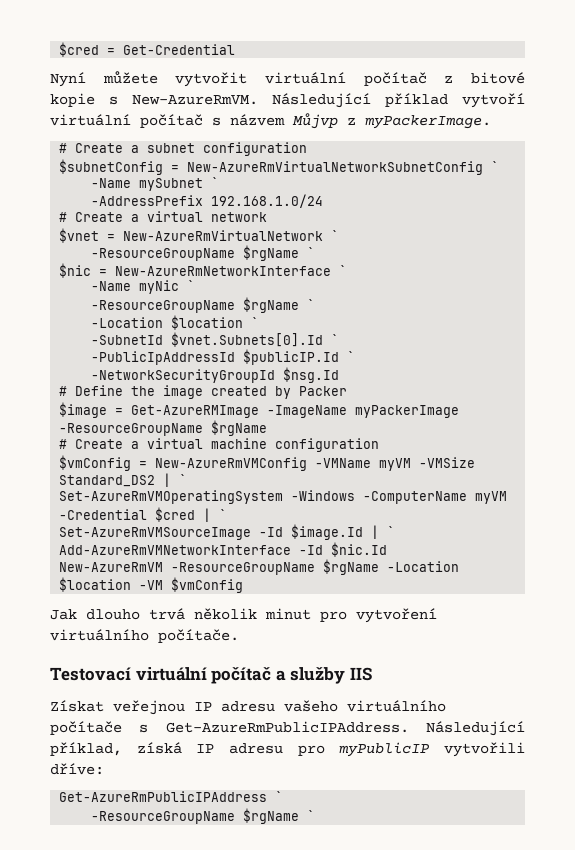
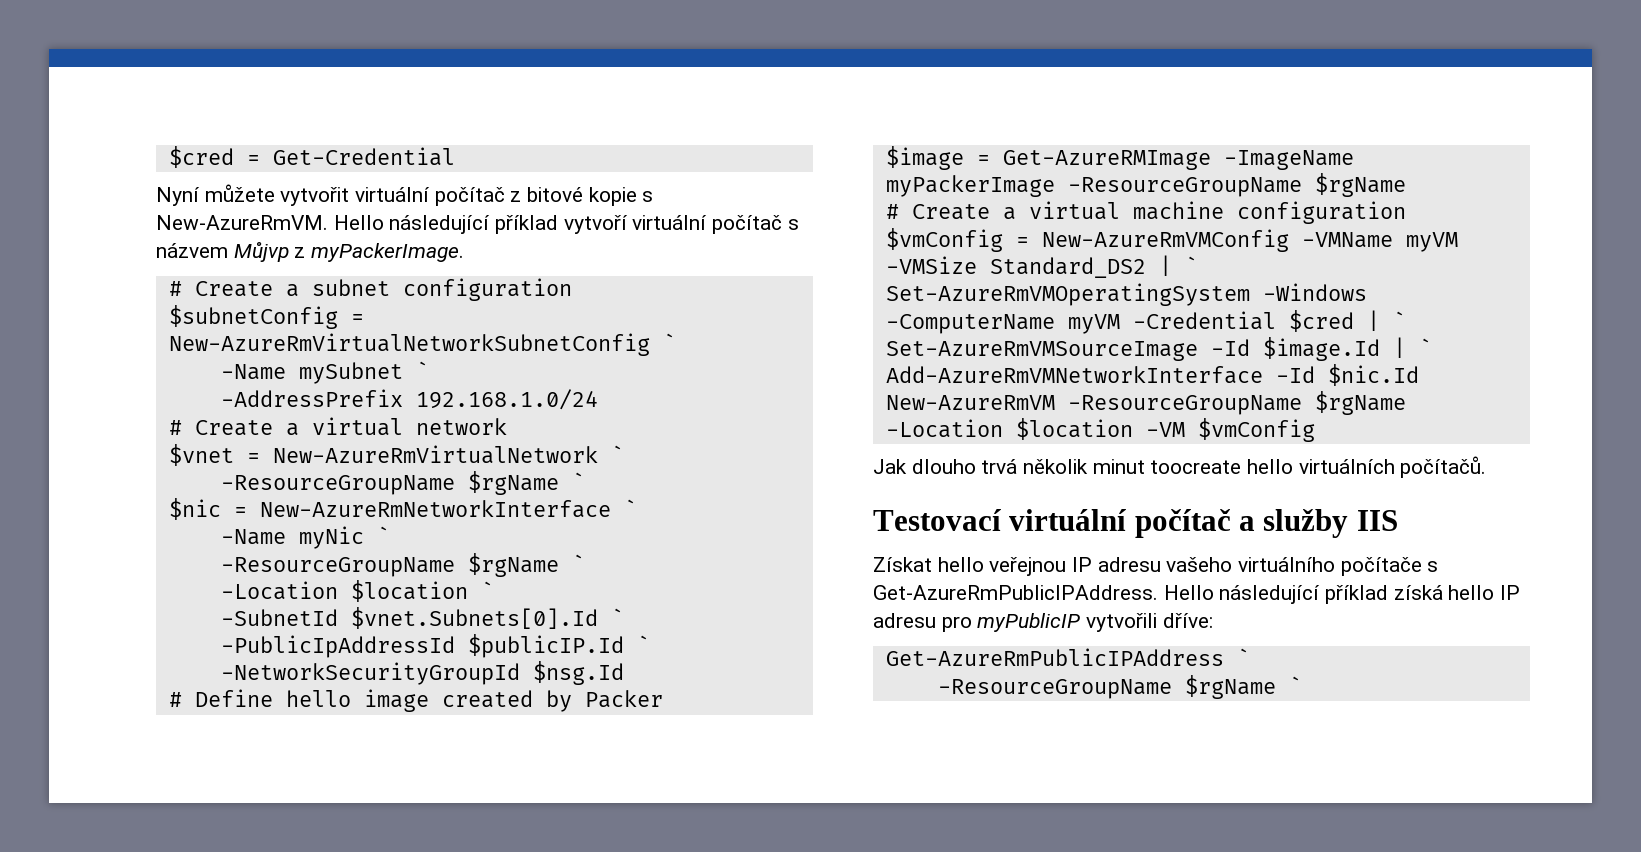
- Následující příklad vytvoří virtuální počítač s názvem Můjvp z myPackerImage.
+ Hello následující příklad vytvoří virtuální počítač s názvem Můjvp z myPackerImage.
- # Define the image created by Packer
+ # Define hello image created by Packer
- Jak dlouho trvá několik minut pro vytvoření virtuálního počítače.
+ Jak dlouho trvá několik minut toocreate hello virtuálních počítačů.
- Získat veřejnou IP adresu vašeho virtuálního počítače s Get-AzureRmPublicIPAddress.
+ Získat hello veřejnou IP adresu vašeho virtuálního počítače s Get-AzureRmPublicIPAddress.
- Následující příklad, získá IP adresu pro myPublicIP vytvořili dříve:
+ Hello následující příklad získá hello IP adresu pro myPublicIP vytvořili dříve:

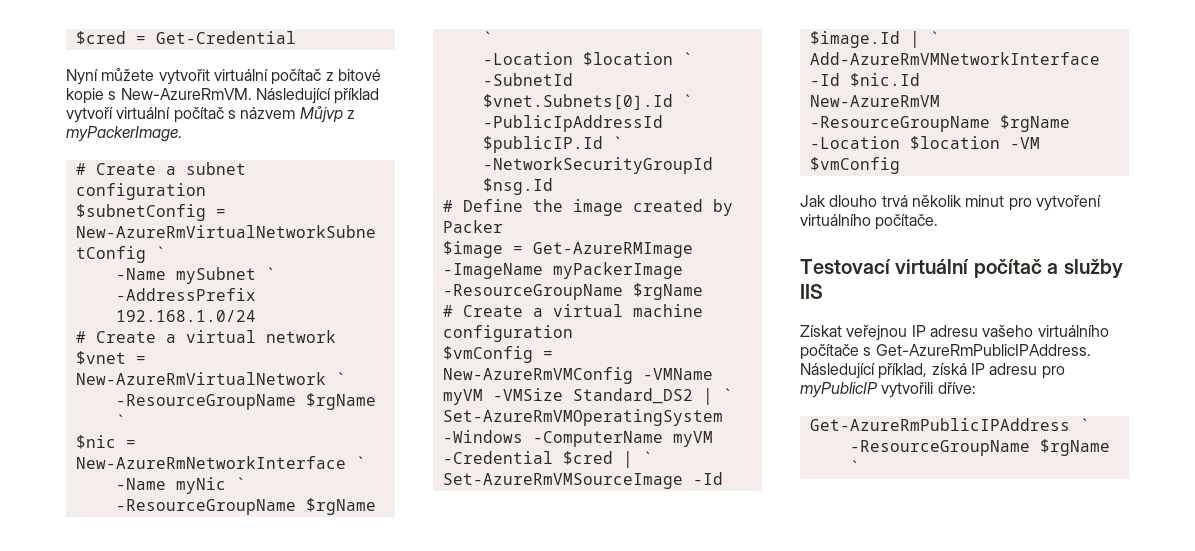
- Hello následující příklad vytvoří virtuální počítač s názvem Můjvp z myPackerImage.
+ Následující příklad vytvoří virtuální počítač s názvem Můjvp z myPackerImage.
- # Define hello image created by Packer
+ # Define the image created by Packer
- Jak dlouho trvá několik minut toocreate hello virtuálních počítačů.
+ Jak dlouho trvá několik minut pro vytvoření virtuálního počítače.
- Získat hello veřejnou IP adresu vašeho virtuálního počítače s Get-AzureRmPublicIPAddress.
+ Získat veřejnou IP adresu vašeho virtuálního počítače s Get-AzureRmPublicIPAddress.
- Hello následující příklad získá hello IP adresu pro myPublicIP vytvořili dříve:
+ Následující příklad, získá IP adresu pro myPublicIP vytvořili dříve:

